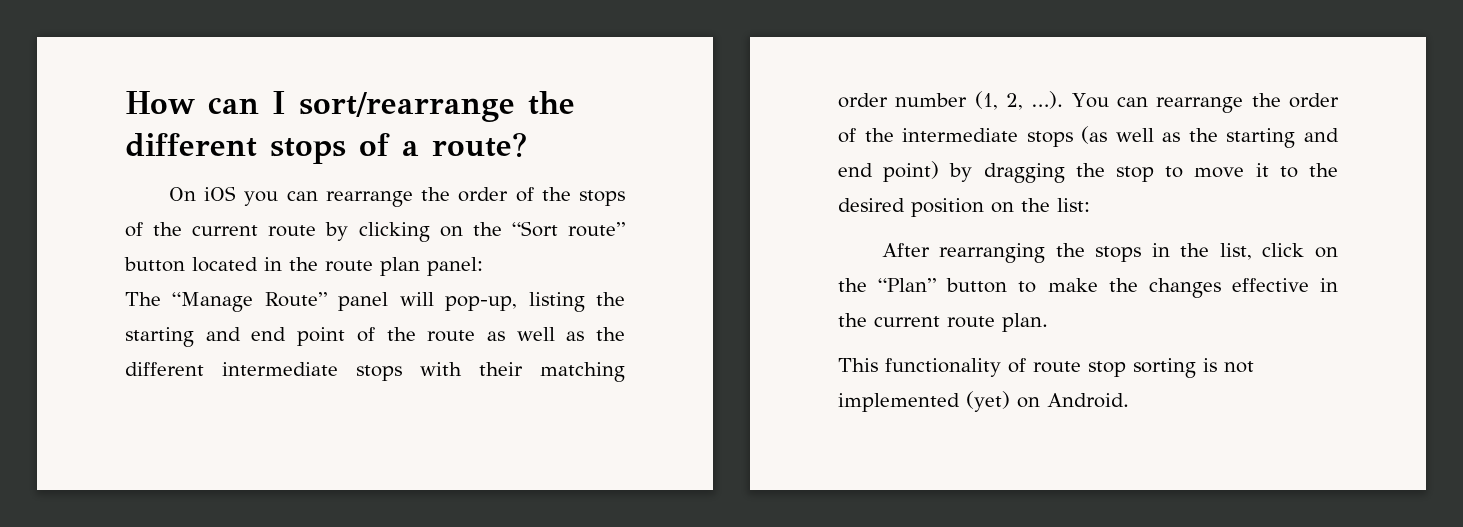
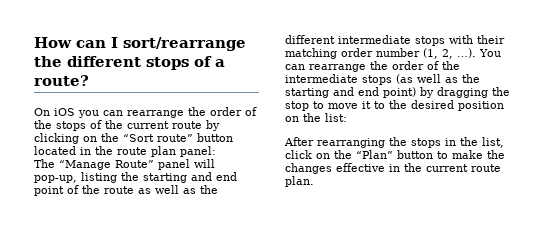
- This functionality of route stop sorting is not implemented (yet) on Android.

